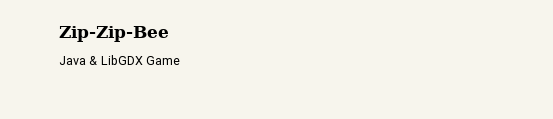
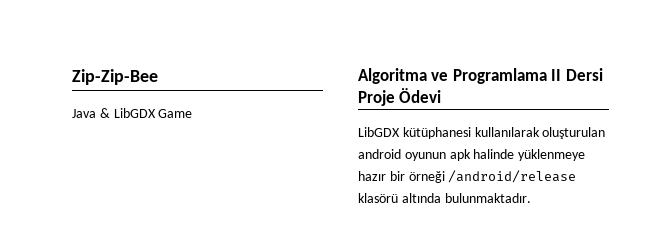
+ Algoritma ve Programlama II Dersi Proje Ödevi
+ LibGDX kütüphanesi kullanılarak oluşturulan android oyunun apk halinde yüklenmeye hazır bir örneği /android/release klasörü altında bulunmaktadır.

